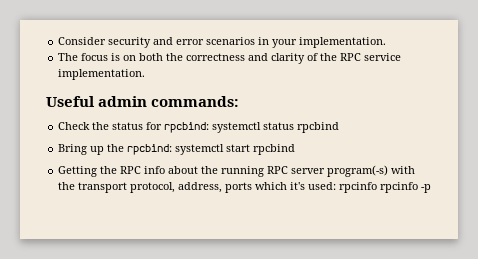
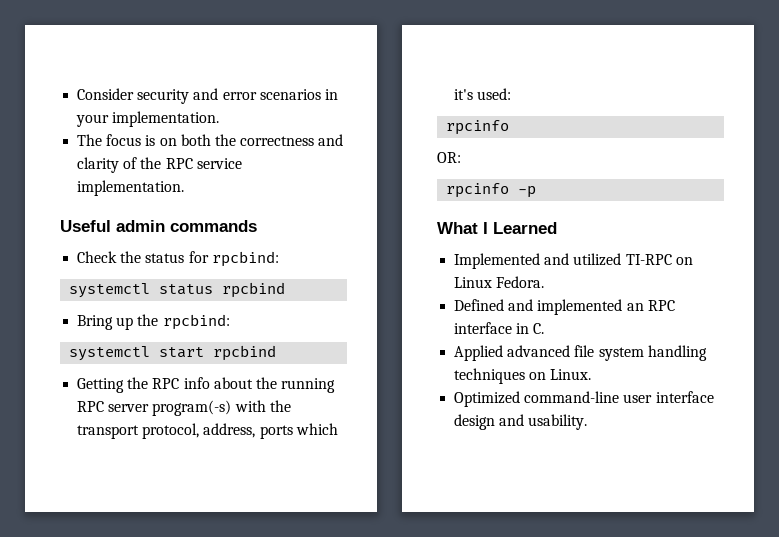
- Useful admin commands:
+ Useful admin commands
- Check the status for rpcbind: systemctl status rpcbind
+ Check the status for rpcbind:
+ systemctl status rpcbind
- Bring up the rpcbind: systemctl start rpcbind
+ Bring up the rpcbind:
+ systemctl start rpcbind
- Getting the RPC info about the running RPC server program(-s) with the transport protocol, address, ports which it's used: rpcinfo rpcinfo -p
+ Getting the RPC info about the running RPC server program(-s) with the transport protocol, address, ports which it's used:
+ rpcinfo
+ OR:
+ rpcinfo -p
+ What I Learned
+ Implemented and utilized TI-RPC on Linux Fedora.
+ Defined and implemented an RPC interface in C.
+ Applied advanced file system handling techniques on Linux.
+ Optimized command-line user interface design and usability.

